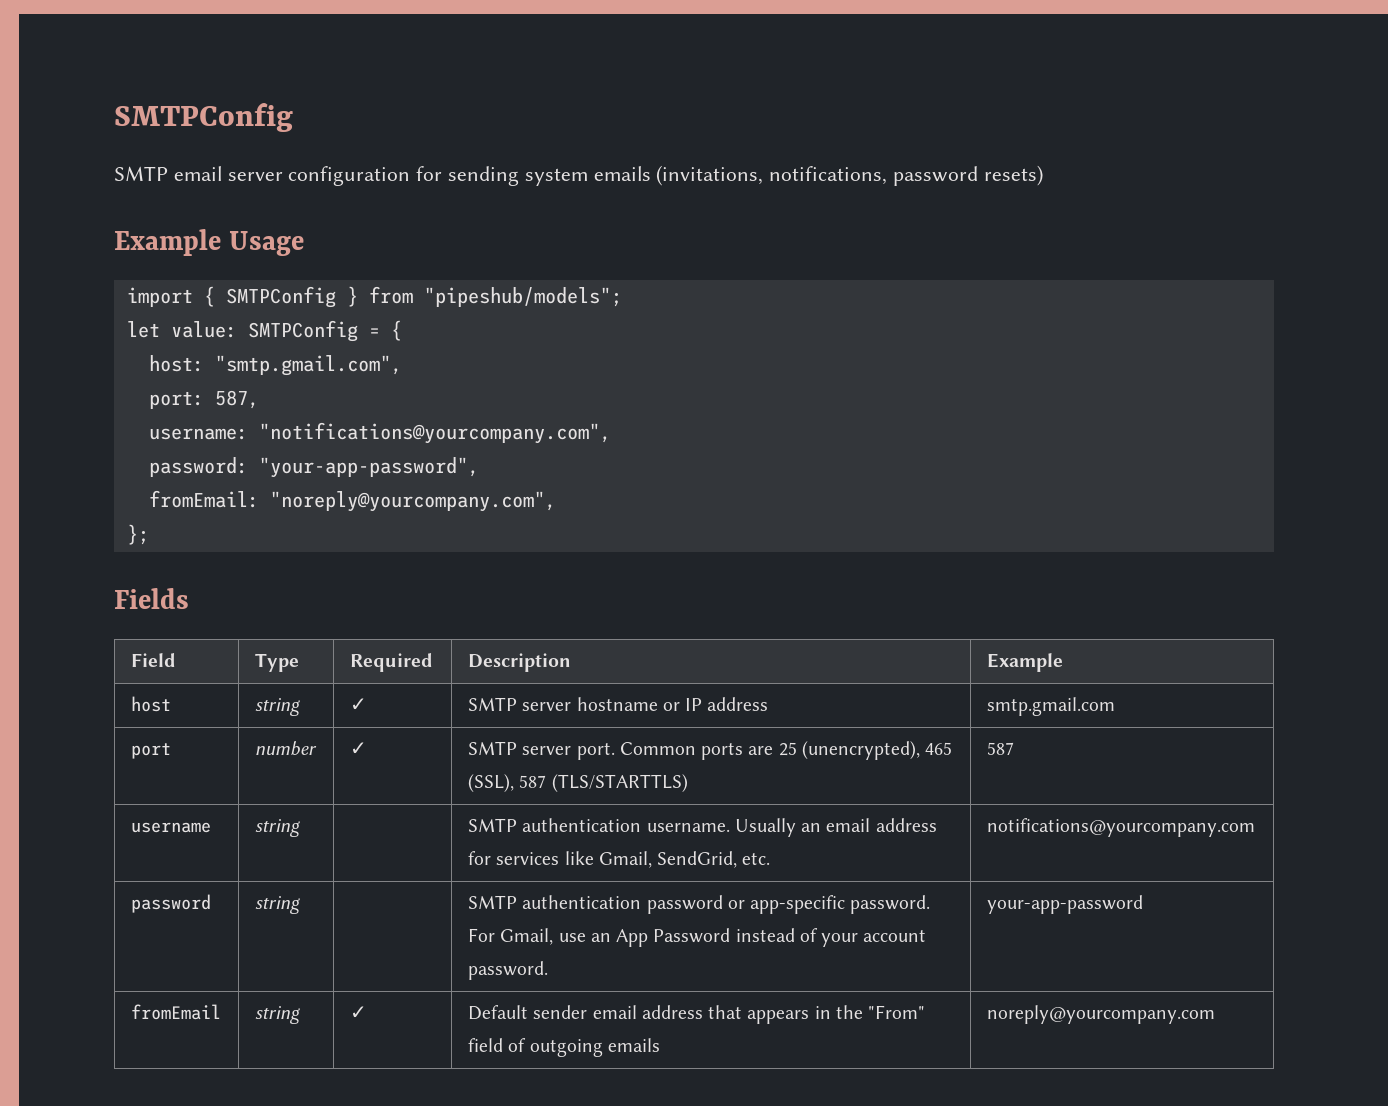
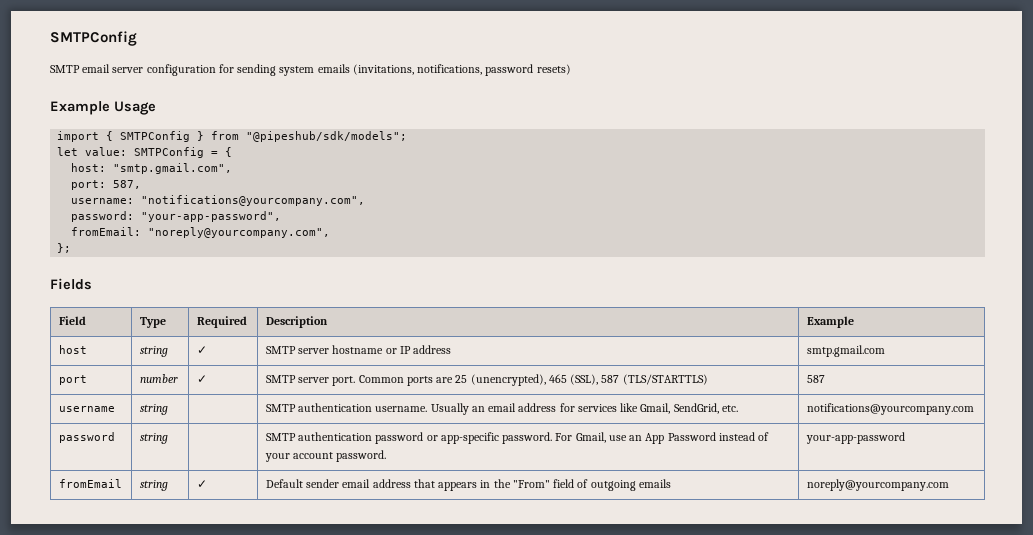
- import { SMTPConfig } from "pipeshub/models";
+ import { SMTPConfig } from "@pipeshub/sdk/models";

